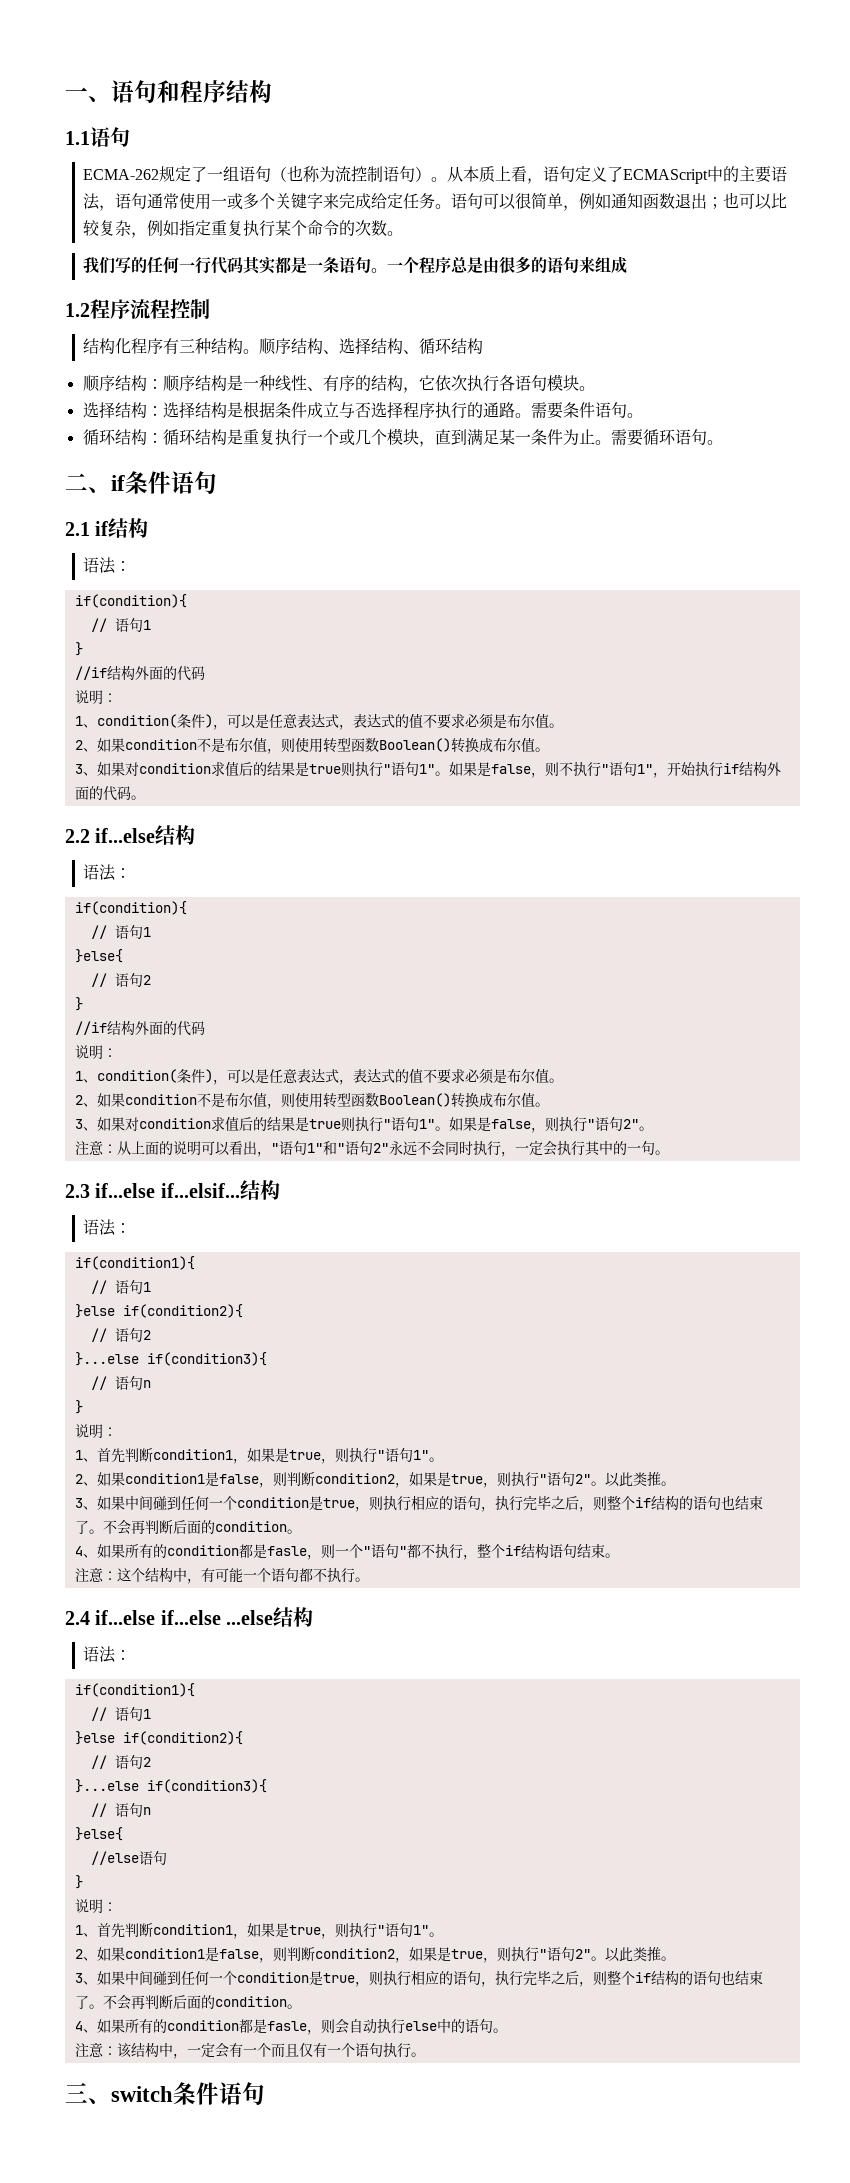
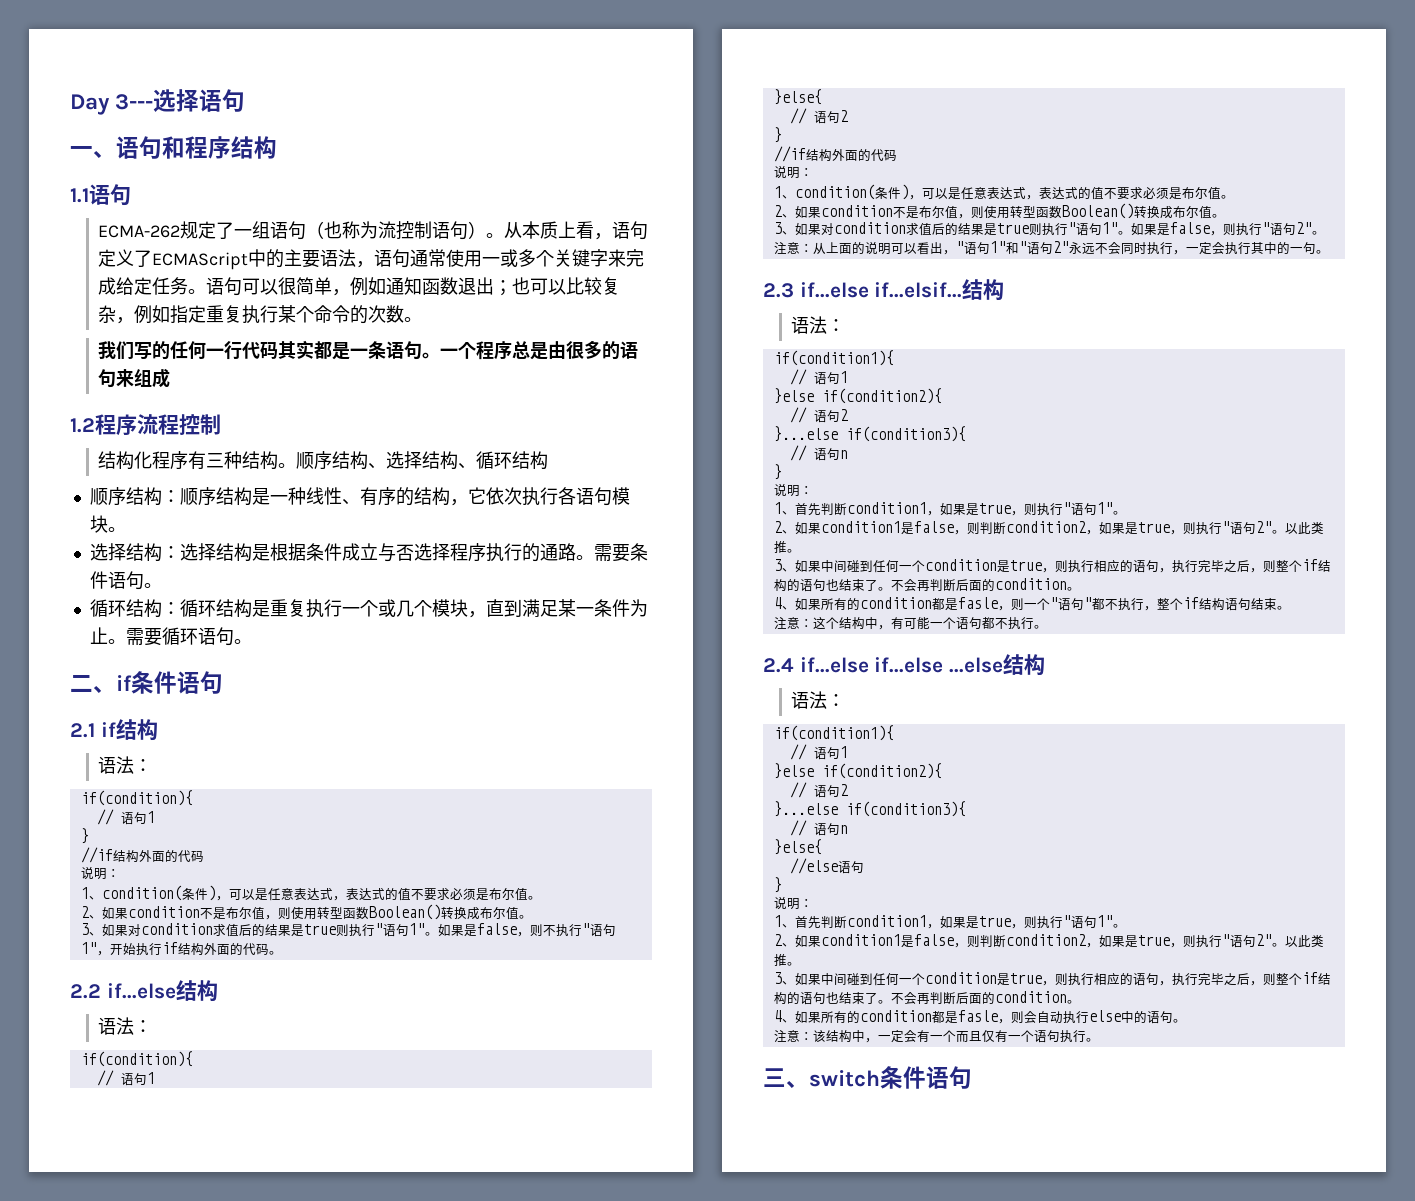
+ Day 3---选择语句

